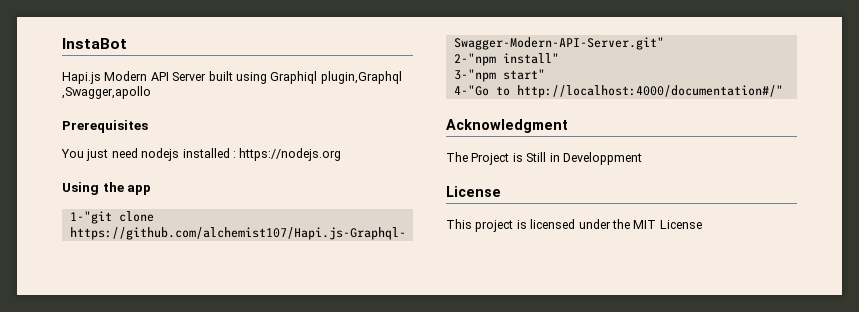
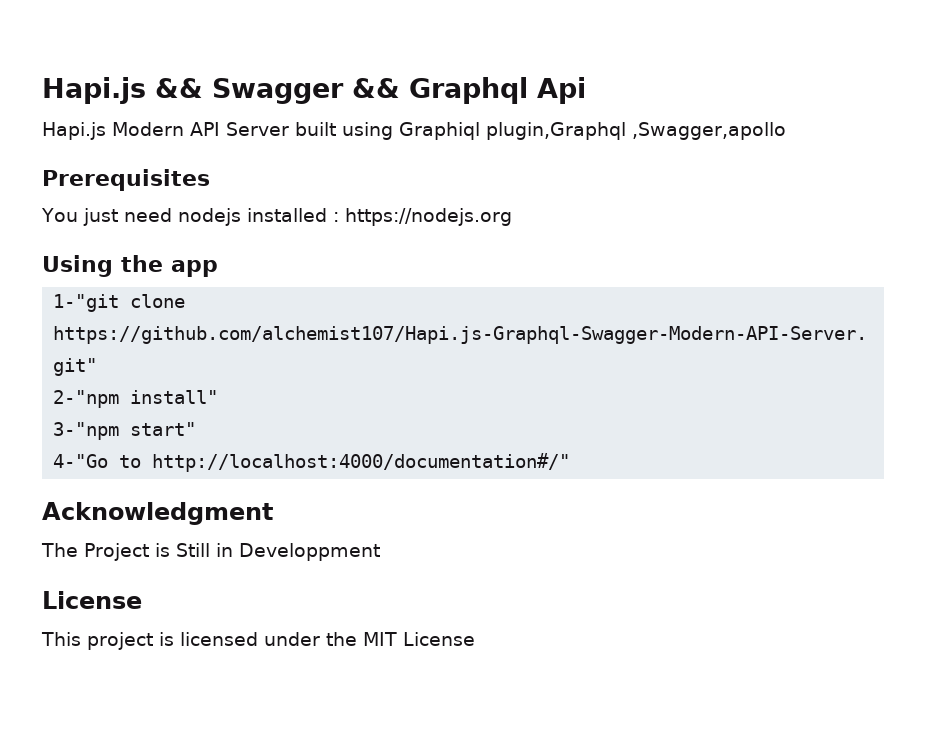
- InstaBot
+ Hapi.js && Swagger && Graphql Api

